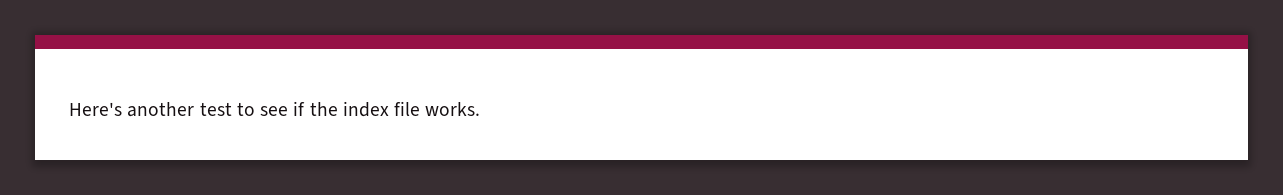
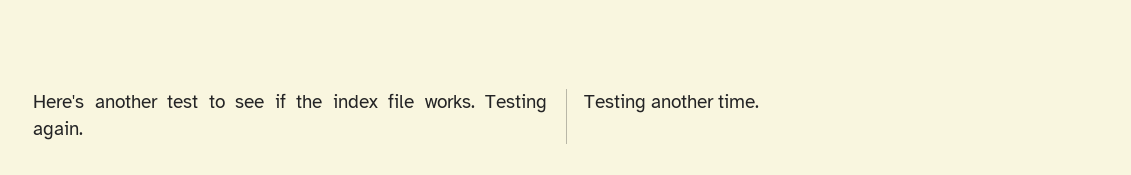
+ Testing again.
+ Testing another time.

